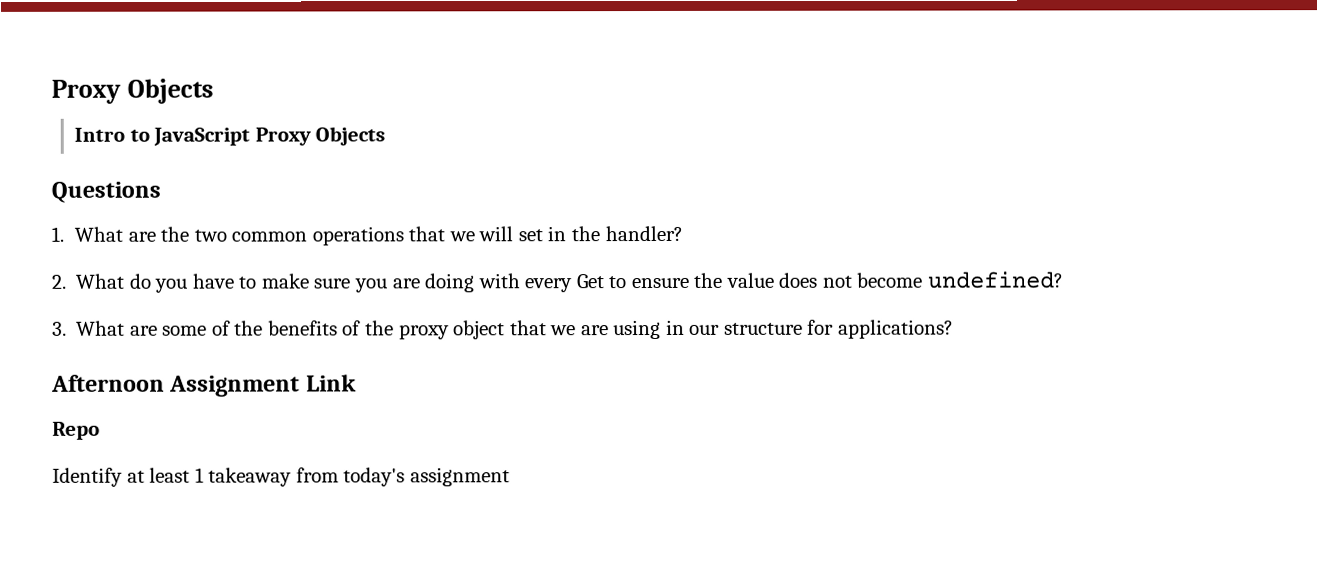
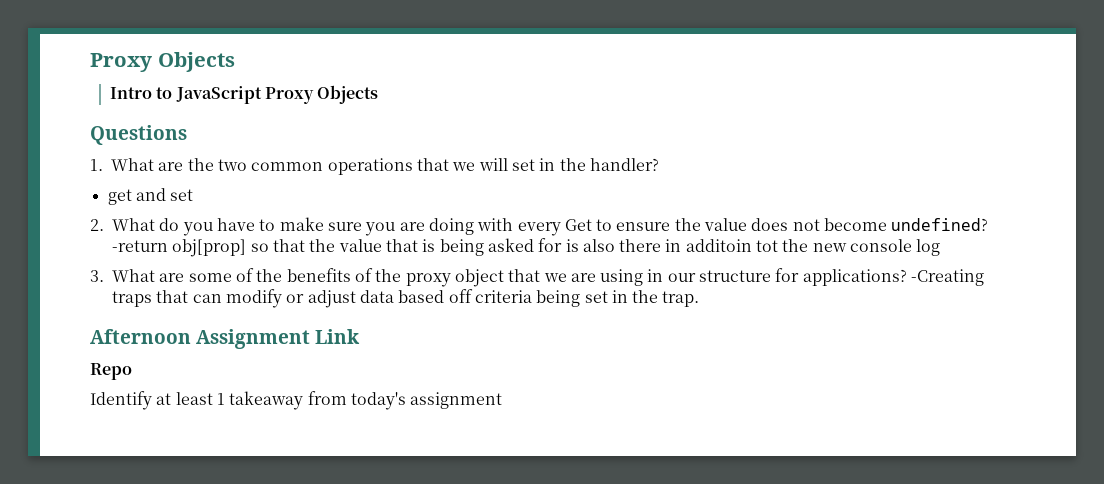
+ get and set
+ -return obj[prop] so that the value that is being asked for is also there in additoin tot the new console log
+ -Creating traps that can modify or adjust data based off criteria being set in the trap.

